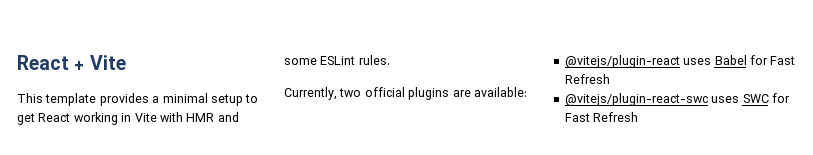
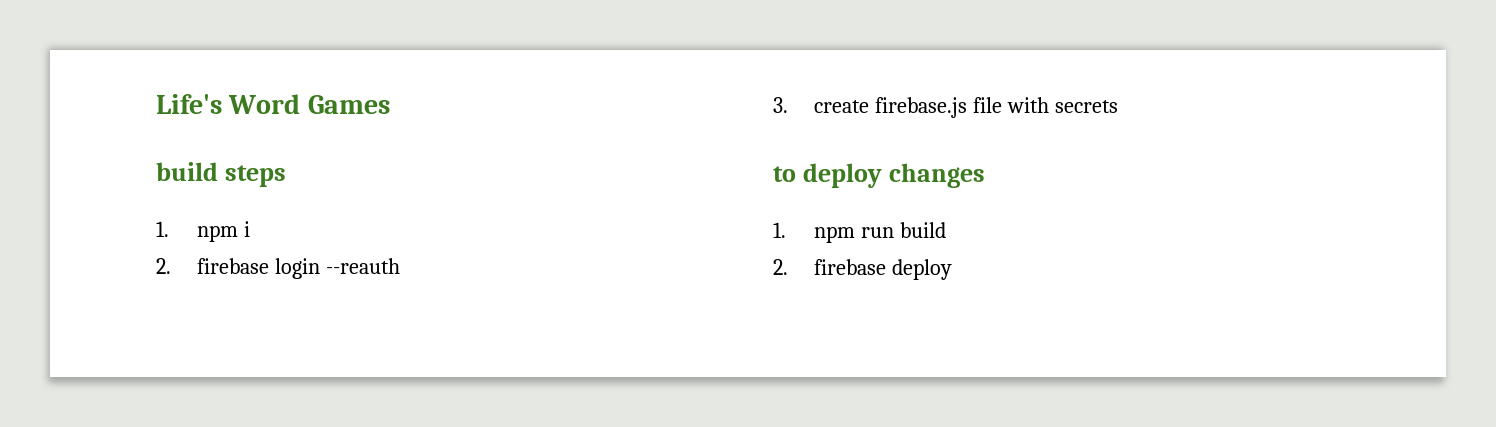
- React + Vite
- This template provides a minimal setup to get React working in Vite with HMR and some ESLint rules.
- Currently, two official plugins are available:
- @vitejs/plugin-react uses Babel for Fast Refresh
- @vitejs/plugin-react-swc uses SWC for Fast Refresh
+ Life's Word Games
+ build steps
+ 1. npm i
+ 2. firebase login --reauth
+ 3. create firebase.js file with secrets
+ to deploy changes
+ 1. npm run build
+ 2. firebase deploy

